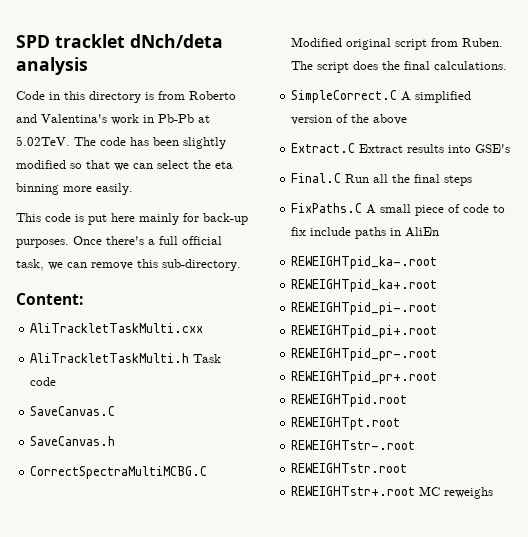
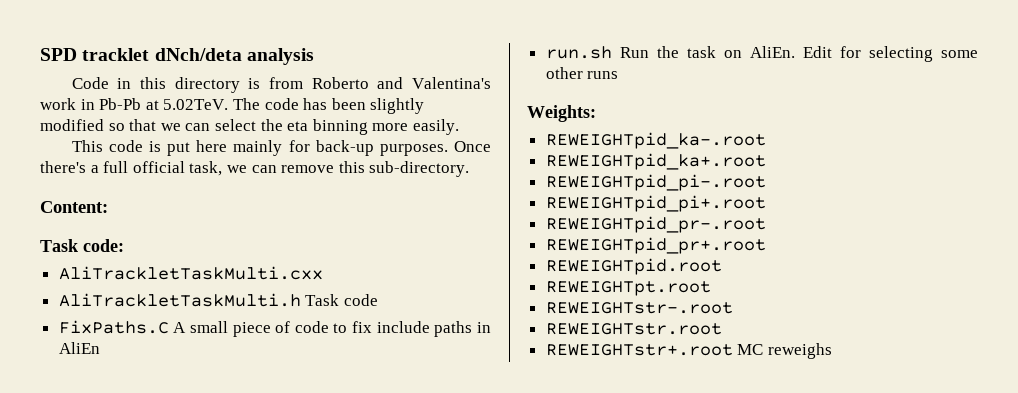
+ Task code:
- SaveCanvas.C
- SaveCanvas.h
- CorrectSpectraMultiMCBG.C Modified original script from Ruben. The script does the final calculations.
- SimpleCorrect.C A simplified version of the above
- Extract.C Extract results into GSE's
- Final.C Run all the final steps
+ run.sh Run the task on AliEn. Edit for selecting some other runs
+ Weights:

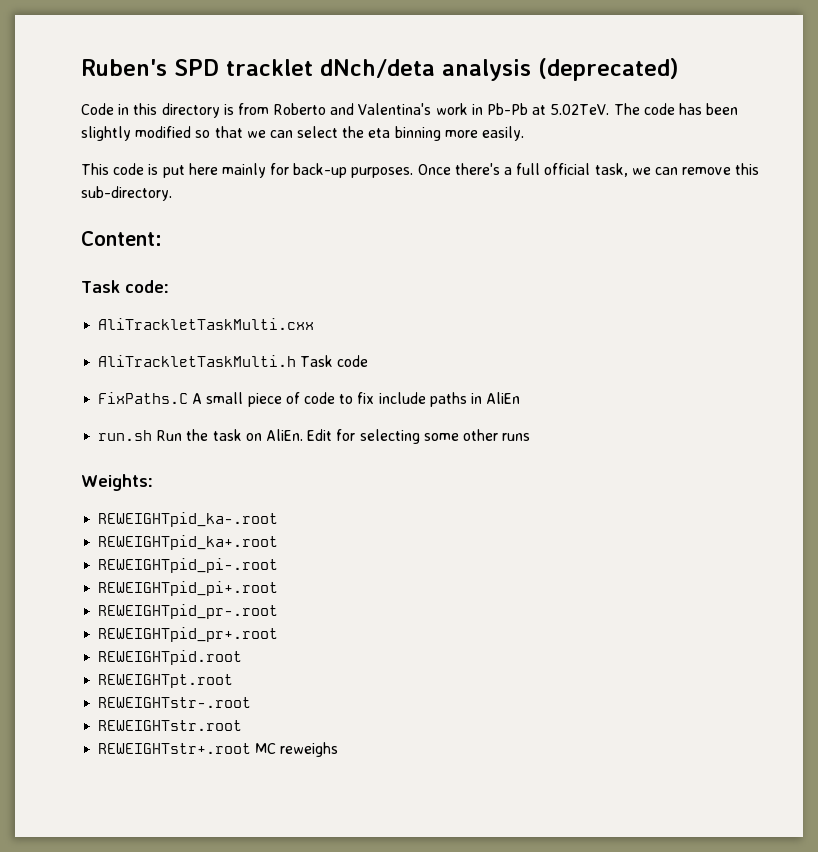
- SPD tracklet dNch/deta analysis
+ Ruben's SPD tracklet dNch/deta analysis (deprecated)

